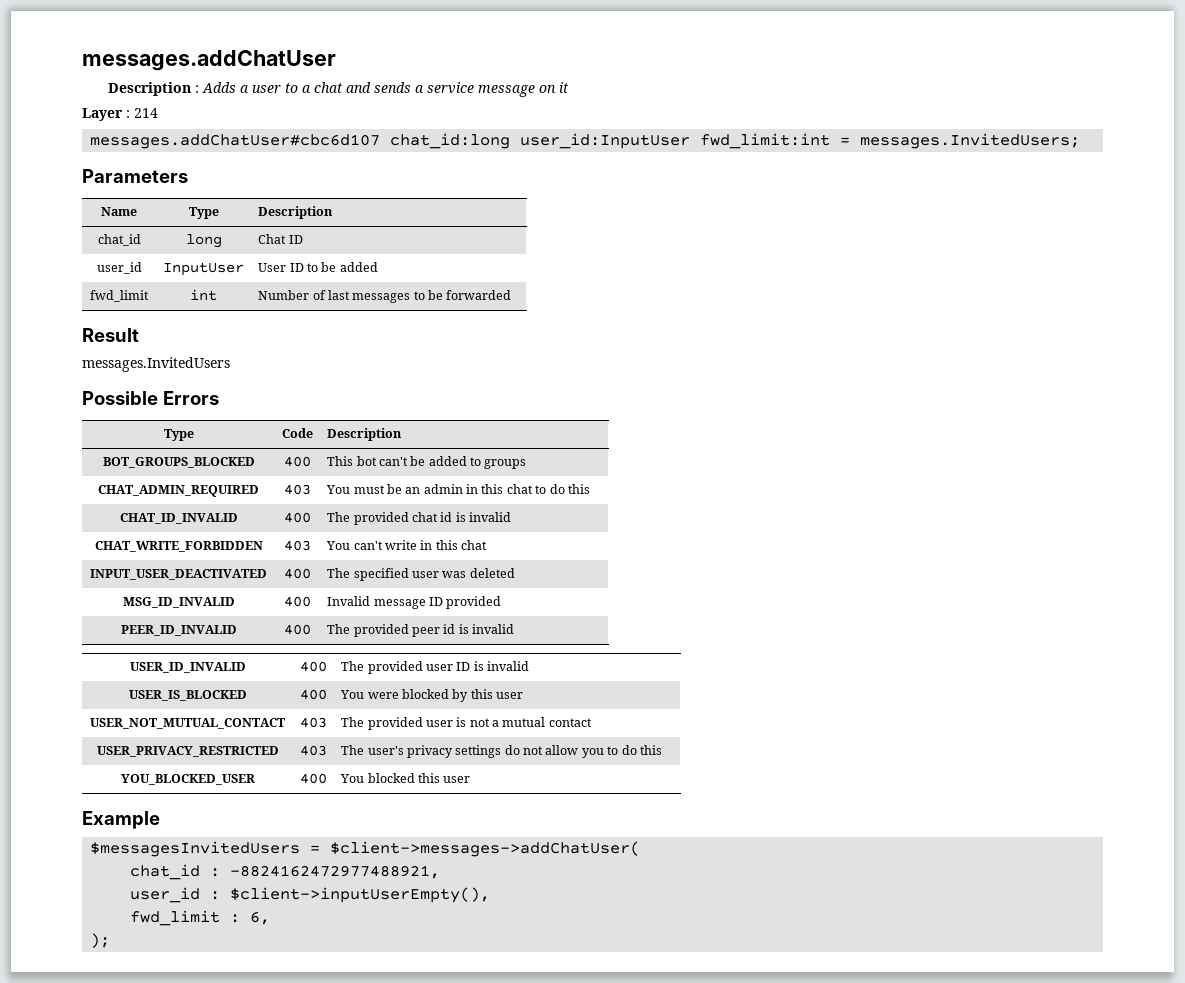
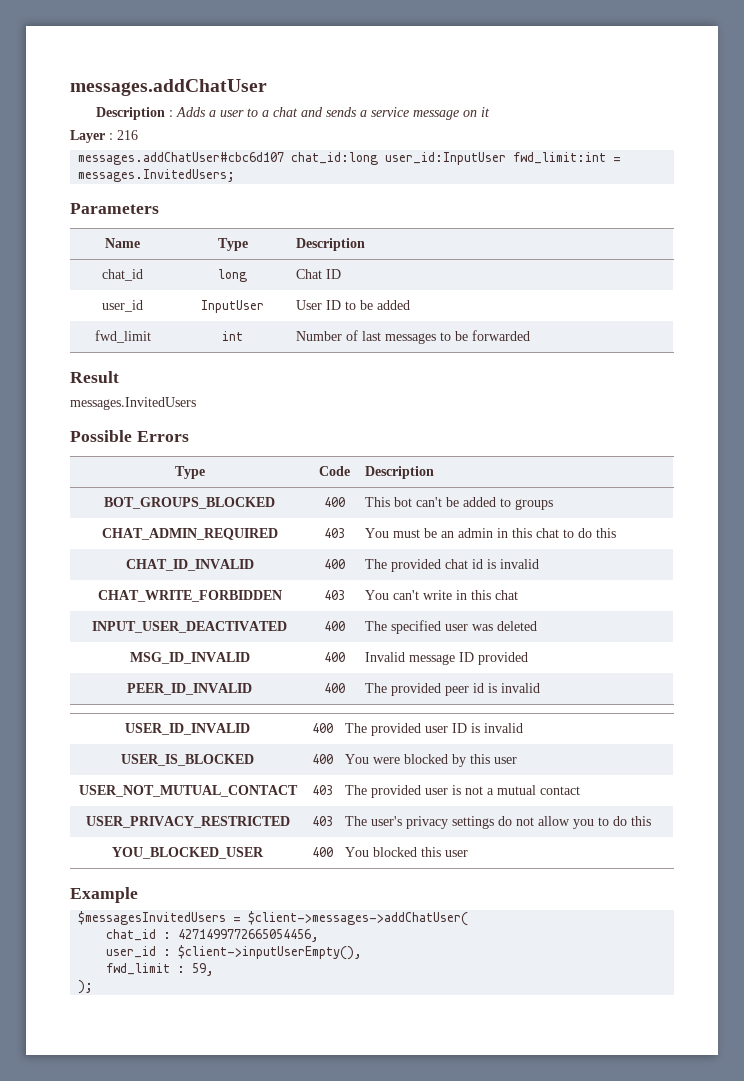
- Layer : 214
+ Layer : 216
- chat_id : -8824162472977488921,
+ chat_id : 4271499772665054456,
- fwd_limit : 6,
+ fwd_limit : 59,

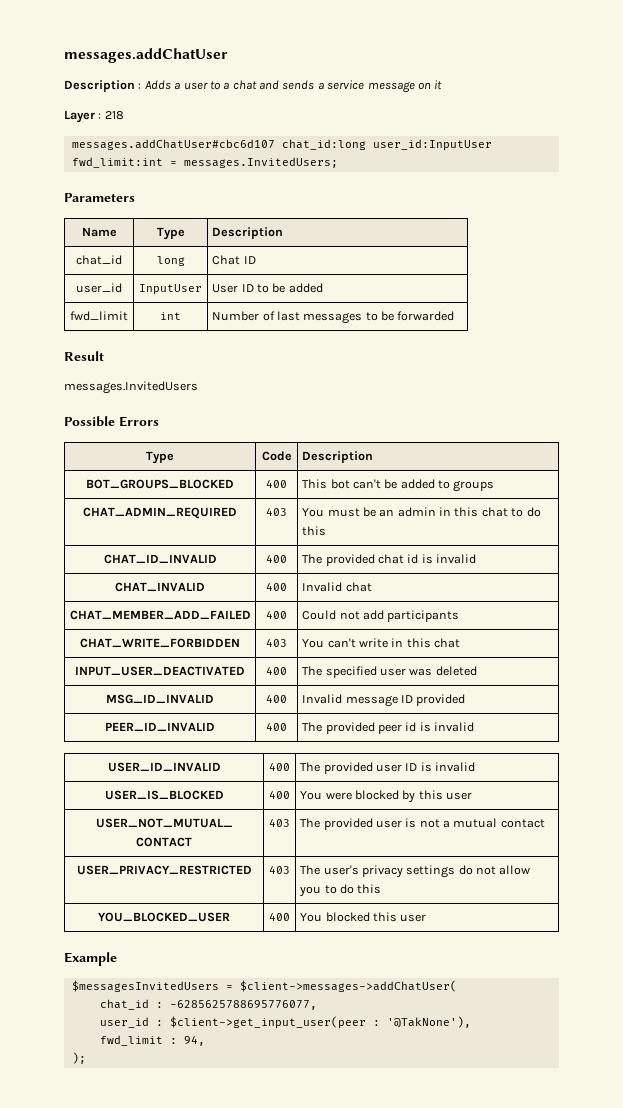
- Layer : 216
+ Layer : 218
+ CHAT_INVALID | 400 | Invalid chat
+ CHAT_MEMBER_ADD_FAILED | 400 | Could not add participants
- chat_id : 4271499772665054456,
+ chat_id : -6285625788695776077,
- user_id : $client->inputUserEmpty(),
+ user_id : $client->get_input_user(peer : '@TakNone'),
- fwd_limit : 59,
+ fwd_limit : 94,

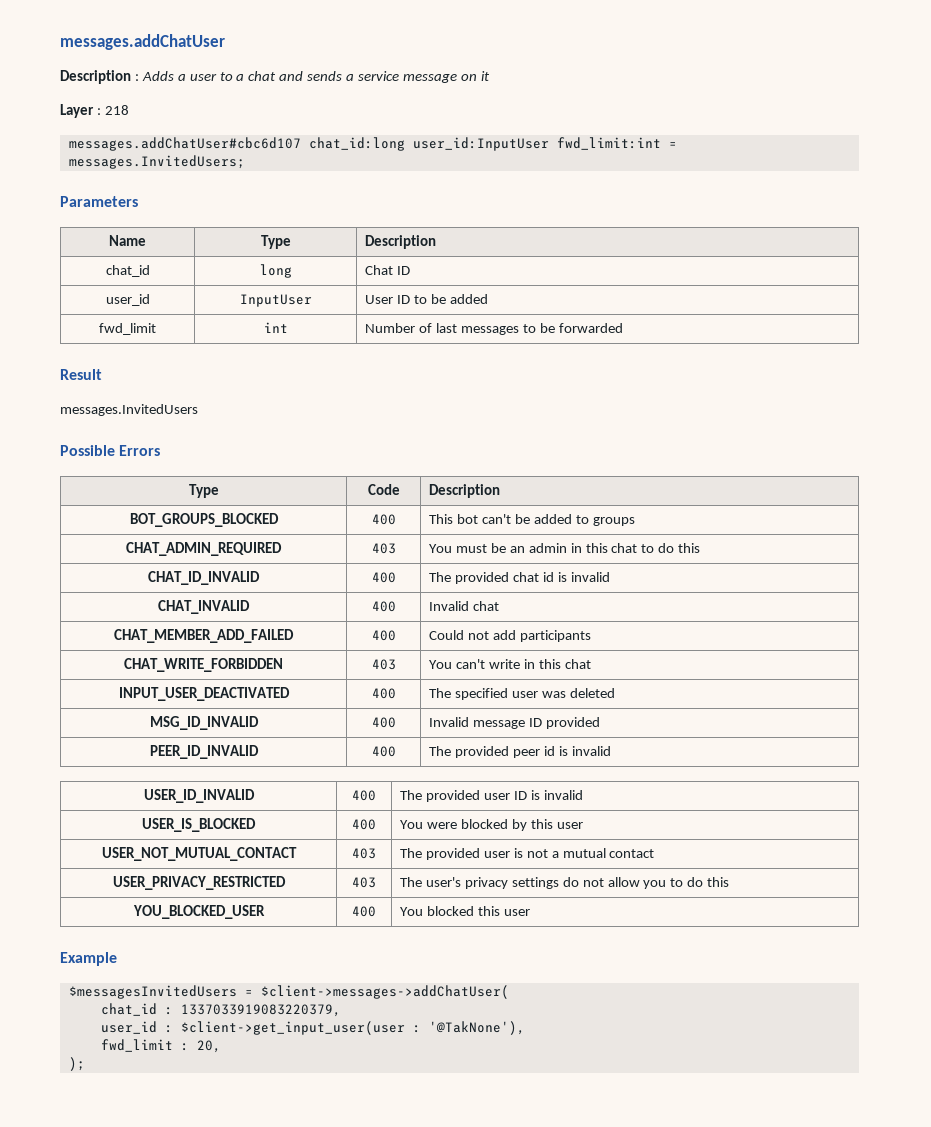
- chat_id : -6285625788695776077,
+ chat_id : 1337033919083220379,
- user_id : $client->get_input_user(peer : '@TakNone'),
+ user_id : $client->get_input_user(user : '@TakNone'),
- fwd_limit : 94,
+ fwd_limit : 20,

